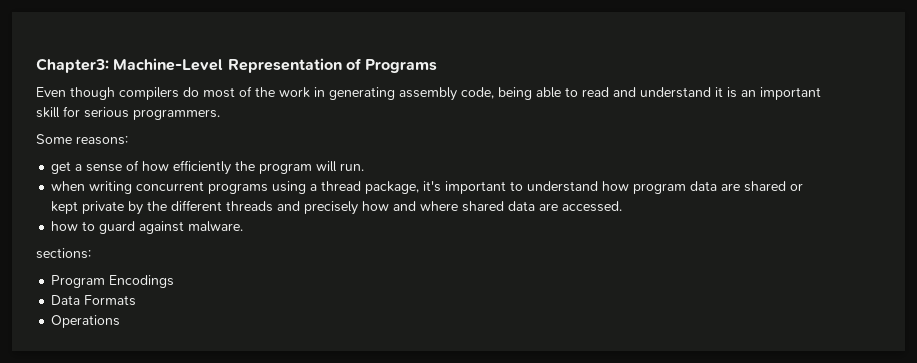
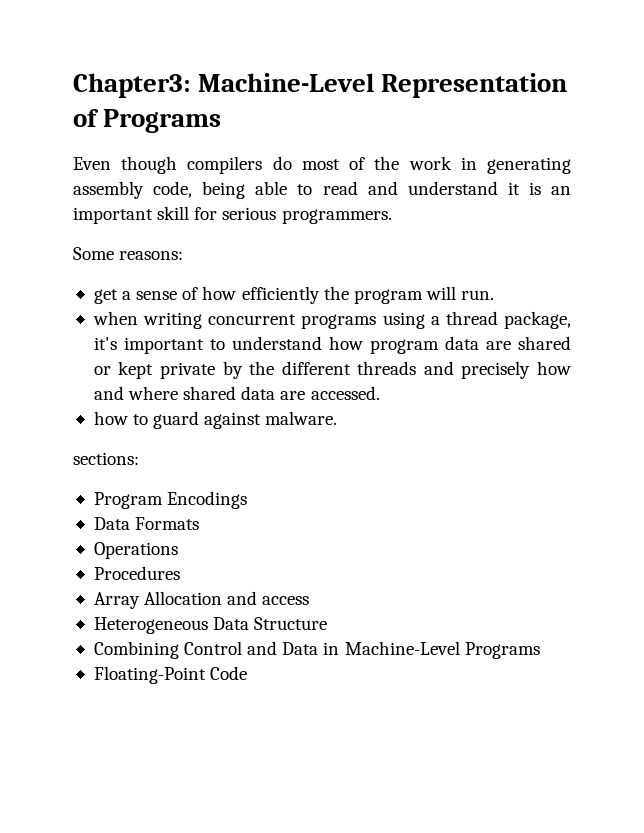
+ Procedures
+ Array Allocation and access
+ Heterogeneous Data Structure
+ Combining Control and Data in Machine-Level Programs
+ Floating-Point Code

